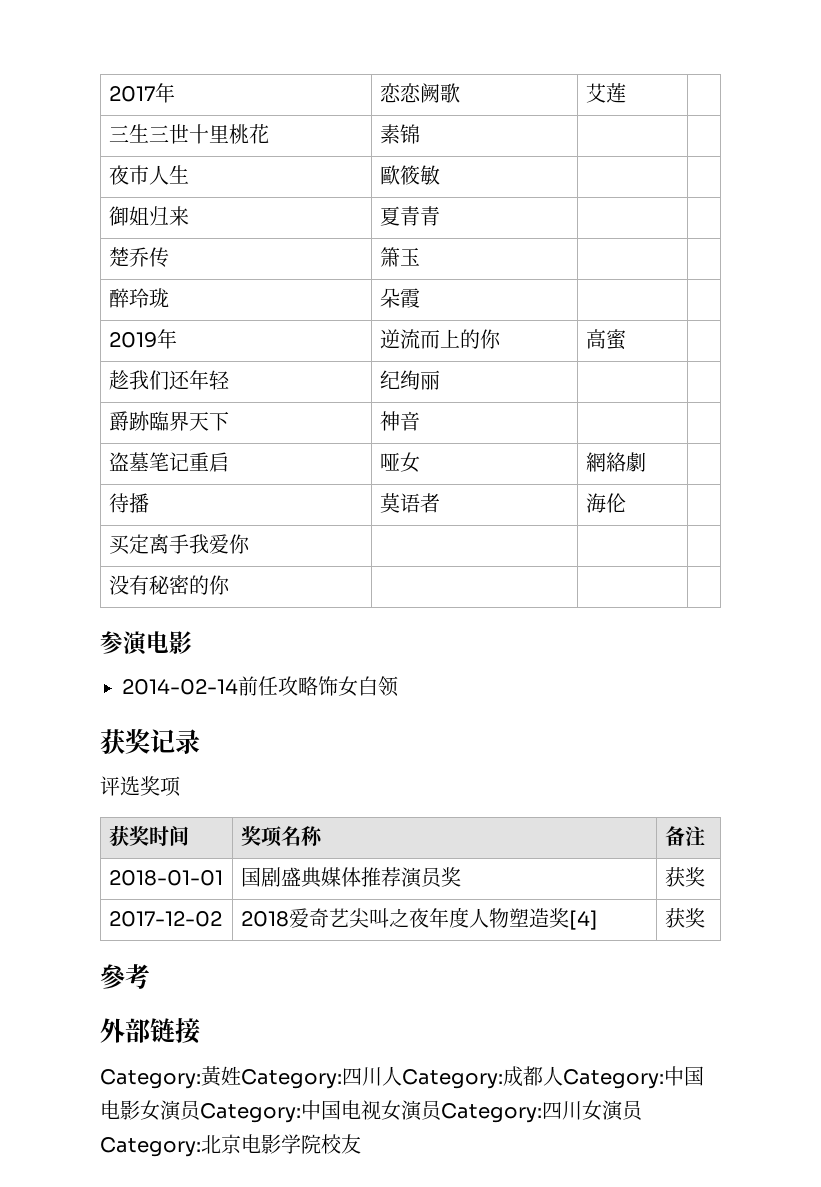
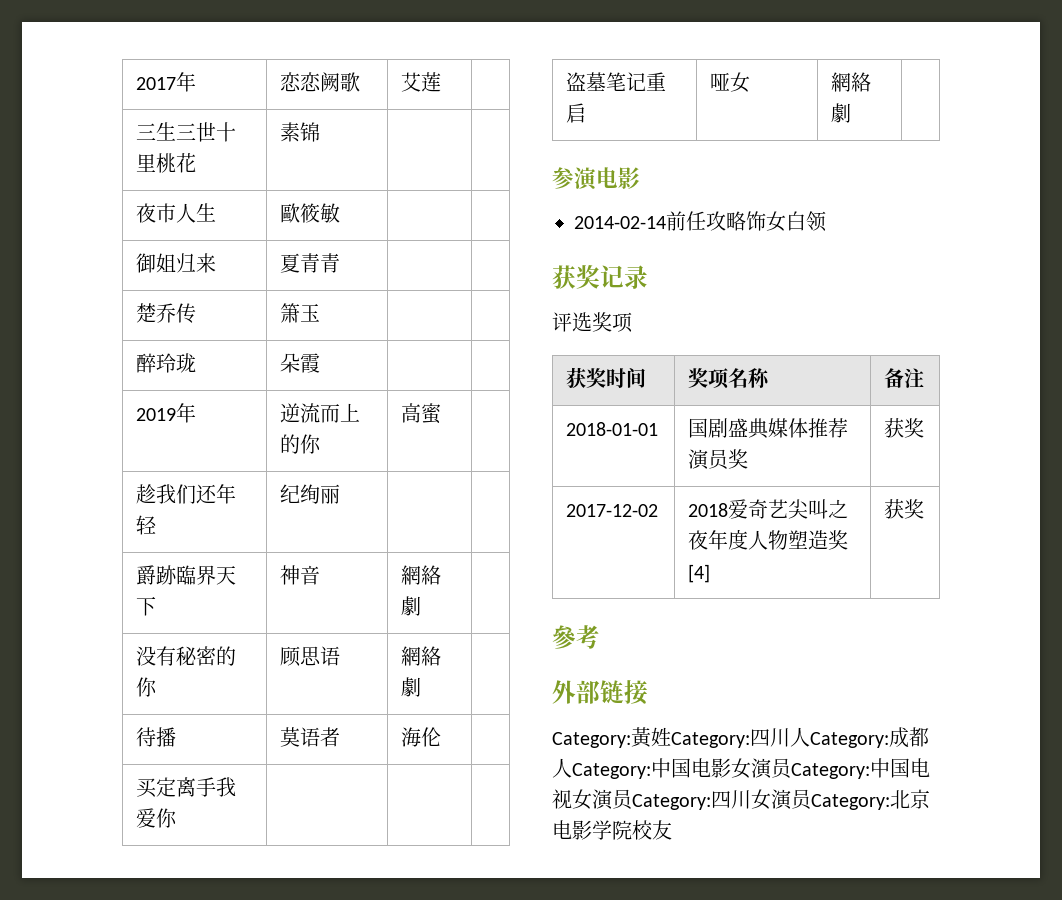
- 爵跡臨界天下 | 神音 | |
- 盗墓笔记重启 | 哑女 | 網絡劇 |
+ 爵跡臨界天下 | 神音 | 網絡劇 |
+ 没有秘密的你 | 顾思语 | 網絡劇 |
- 没有秘密的你 | | |
+ 盗墓笔记重启 | 哑女 | 網絡劇 |

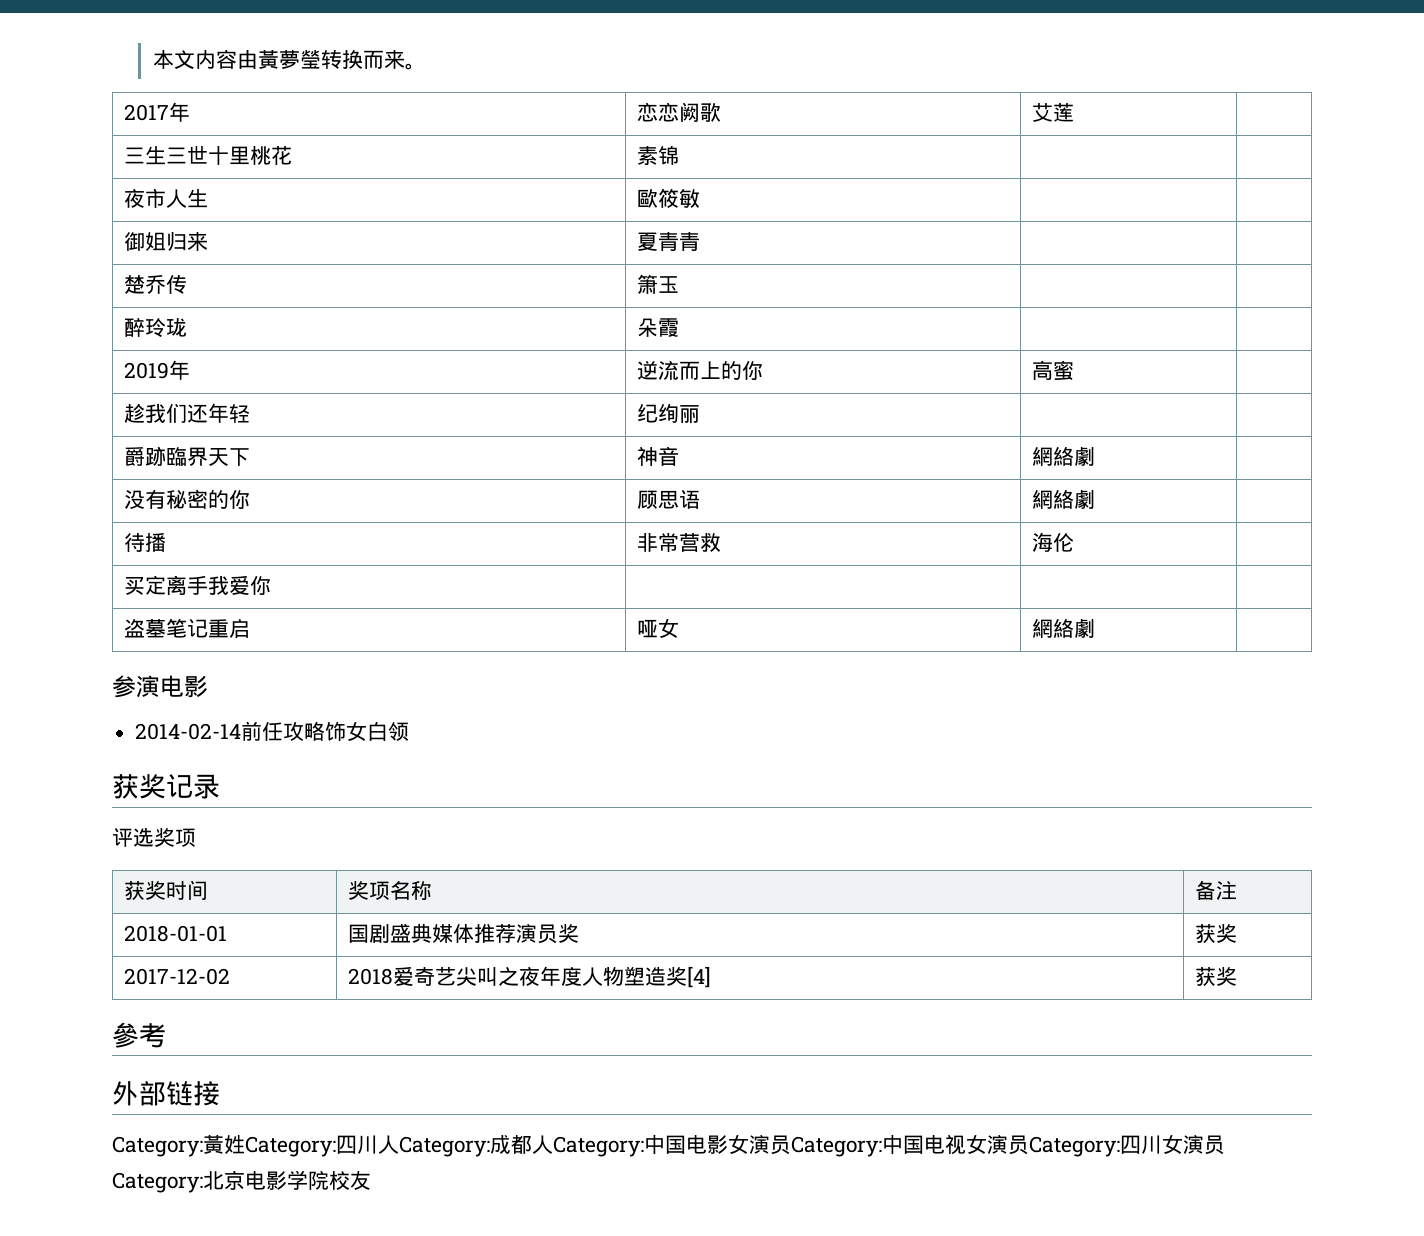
+ 本文内容由黃夢瑩转换而来。
- 待播 | 莫语者 | 海伦 |
+ 待播 | 非常营救 | 海伦 |

